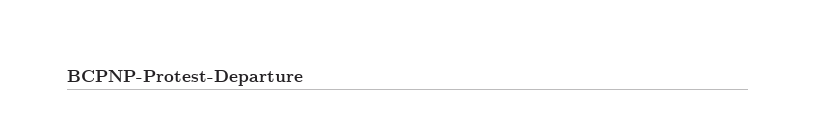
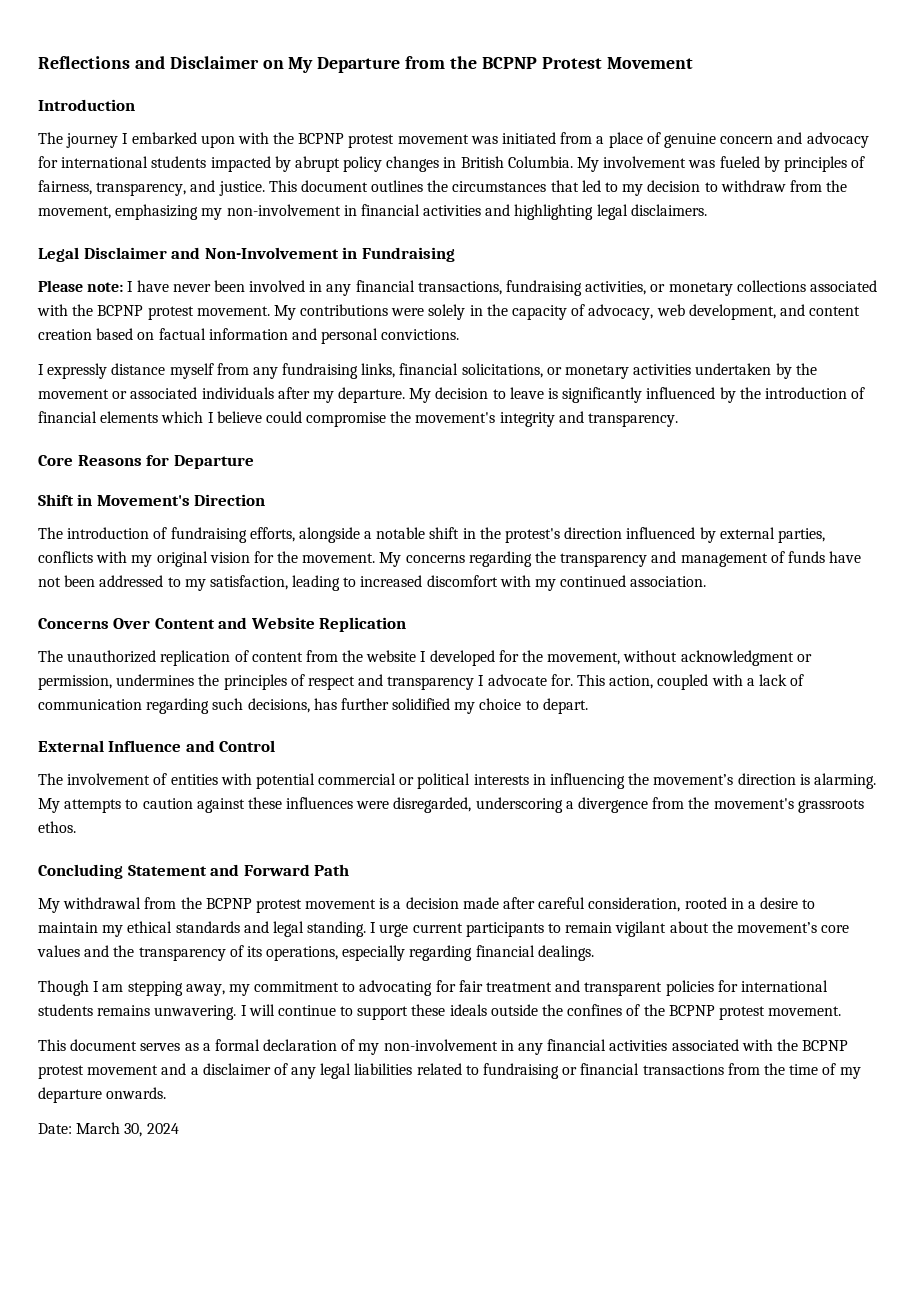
- BCPNP-Protest-Departure
+ Reflections and Disclaimer on My Departure from the BCPNP Protest Movement
+ Introduction
+ The journey I embarked upon with the BCPNP protest movement was initiated from a place of genuine concern and advocacy for international students impacted by abrupt policy changes in British Columbia. My involvement was fueled by principles of fairness, transparency, and justice. This document outlines the circumstances that led to my decision to withdraw from the movement, emphasizing my non-involvement in financial activities and highlighting legal disclaimers.
+ Legal Disclaimer and Non-Involvement in Fundraising
+ Please note: I have never been involved in any financial transactions, fundraising activities, or monetary collections associated with the BCPNP protest movement. My contributions were solely in the capacity of advocacy, web development, and content creation based on factual information and personal convictions.
+ I expressly distance myself from any fundraising links, financial solicitations, or monetary activities undertaken by the movement or associated individuals after my departure. My decision to leave is significantly influenced by the introduction of financial elements which I believe could compromise the movement's integrity and transparency.
+ Core Reasons for Departure
+ Shift in Movement's Direction
+ The introduction of fundraising efforts, alongside a notable shift in the protest's direction influenced by external parties, conflicts with my original vision for the movement. My concerns regarding the transparency and management of funds have not been addressed to my satisfaction, leading to increased discomfort with my continued association.
+ Concerns Over Content and Website Replication
+ The unauthorized replication of content from the website I developed for the movement, without acknowledgment or permission, undermines the principles of respect and transparency I advocate for. This action, coupled with a lack of communication regarding such decisions, has further solidified my choice to depart.
+ External Influence and Control
+ The involvement of entities with potential commercial or political interests in influencing the movement’s direction is alarming. My attempts to caution against these influences were disregarded, underscoring a divergence from the movement's grassroots ethos.
+ Concluding Statement and Forward Path
+ My withdrawal from the BCPNP protest movement is a decision made after careful consideration, rooted in a desire to maintain my ethical standards and legal standing. I urge current participants to remain vigilant about the movement’s core values and the transparency of its operations, especially regarding financial dealings.
+ Though I am stepping away, my commitment to advocating for fair treatment and transparent policies for international students remains unwavering. I will continue to support these ideals outside the confines of the BCPNP protest movement.
+ This document serves as a formal declaration of my non-involvement in any financial activities associated with the BCPNP protest movement and a disclaimer of any legal liabilities related to fundraising or financial transactions from the time of my departure onwards.
+ Date: March 30, 2024

